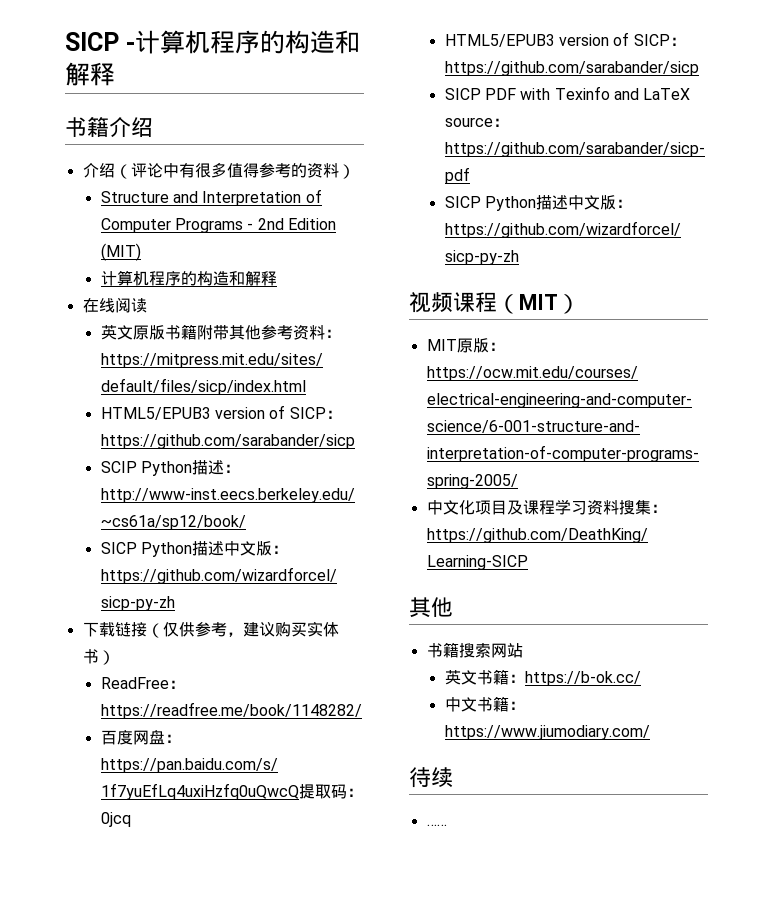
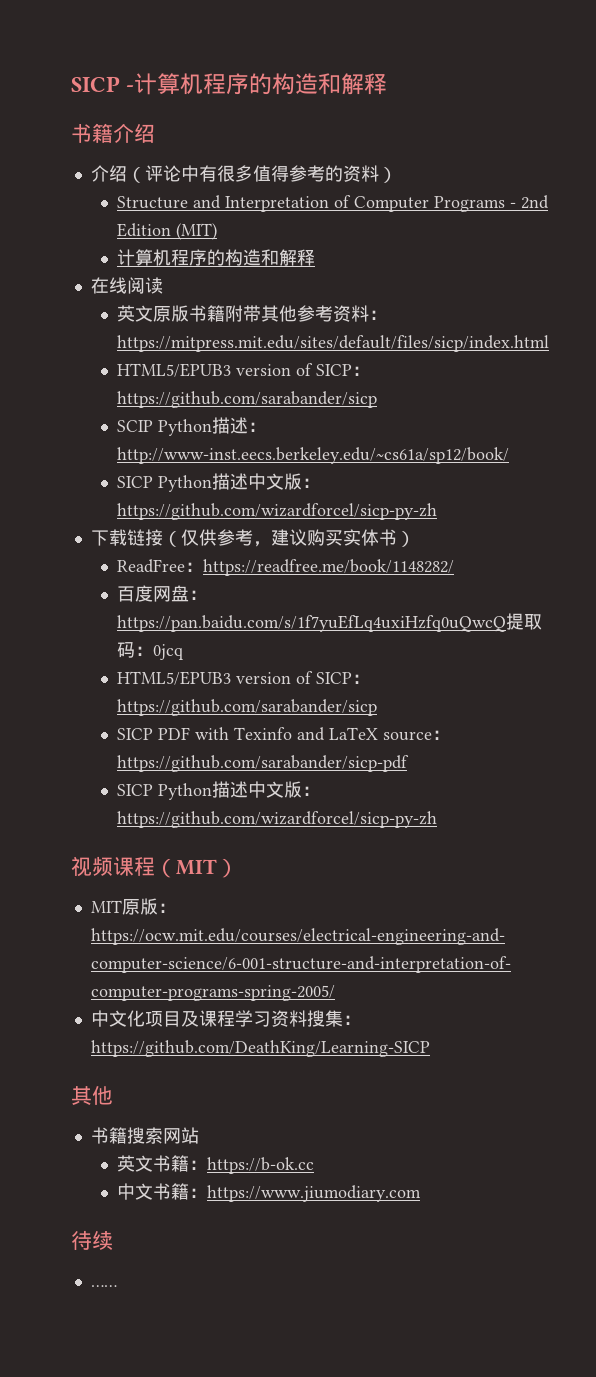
- 英文书籍：https://b-ok.cc/
+ 英文书籍：https://b-ok.cc
- 中文书籍：https://www.jiumodiary.com/
+ 中文书籍：https://www.jiumodiary.com

